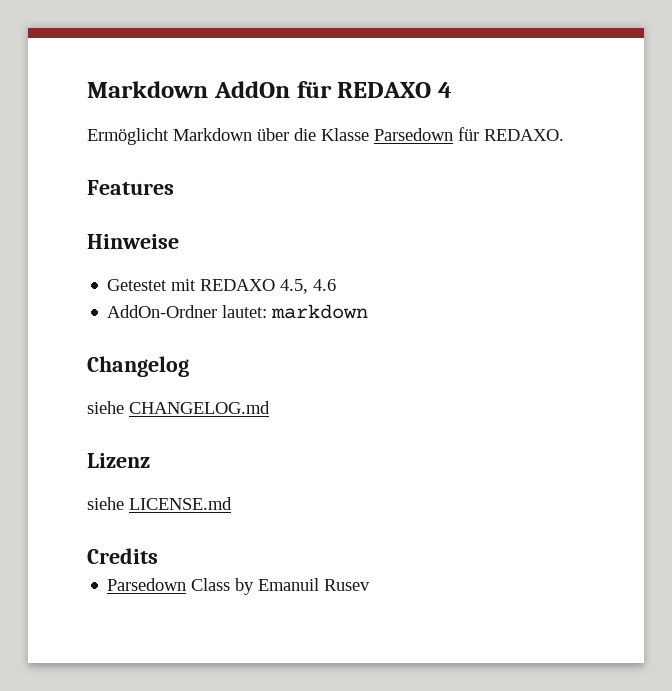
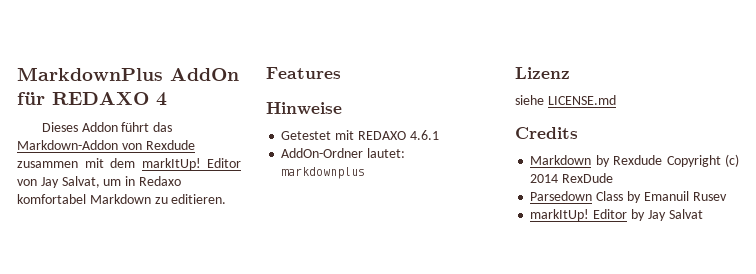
- Markdown AddOn für REDAXO 4
+ MarkdownPlus AddOn für REDAXO 4
- Ermöglicht Markdown über die Klasse Parsedown für REDAXO.
+ Dieses Addon führt das Markdown-Addon von Rexdude zusammen mit dem markItUp! Editor von Jay Salvat, um in Redaxo komfortabel Markdown zu editieren.
- Getestet mit REDAXO 4.5, 4.6
+ Getestet mit REDAXO 4.6.1
- AddOn-Ordner lautet: markdown
- Changelog
- siehe CHANGELOG.md
+ AddOn-Ordner lautet: markdownplus
+ Markdown by Rexdude Copyright (c) 2014 RexDude
+ markItUp! Editor by Jay Salvat

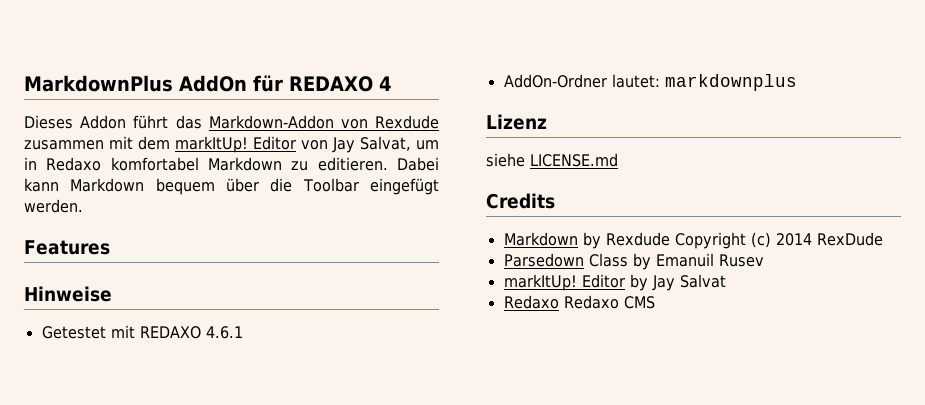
+ Dabei kann Markdown bequem über die Toolbar eingefügt werden.
+ Redaxo Redaxo CMS

